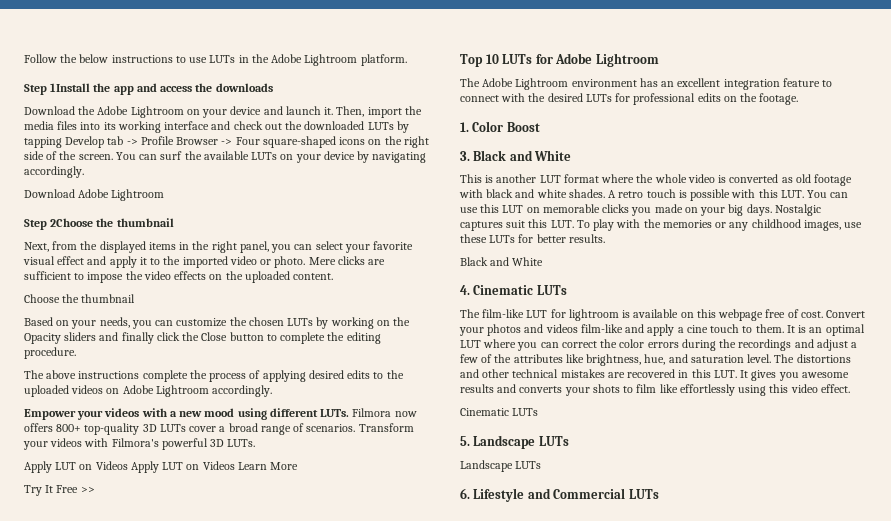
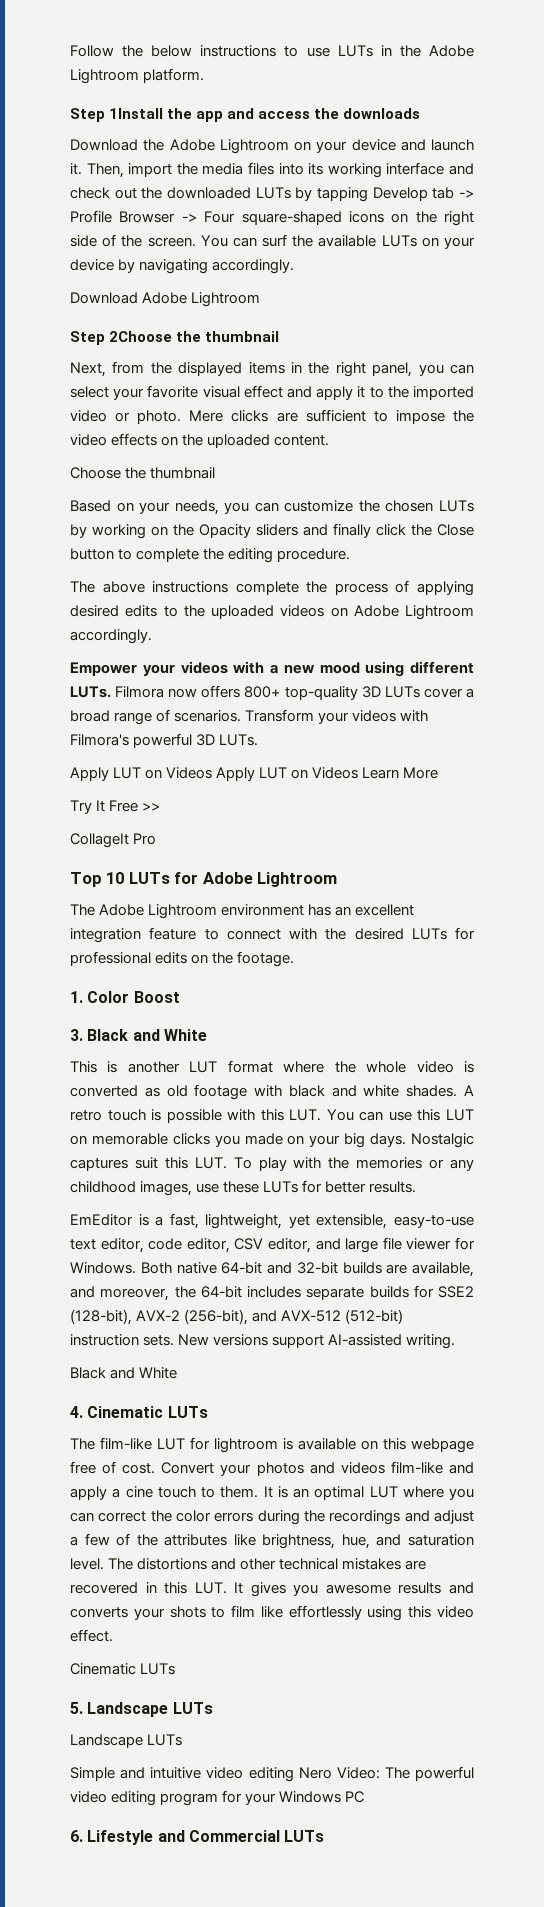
+ CollageIt Pro
+ EmEditor is a fast, lightweight, yet extensible, easy-to-use text editor, code editor, CSV editor, and large file viewer for Windows. Both native 64-bit and 32-bit builds are available, and moreover, the 64-bit includes separate builds for SSE2 (128-bit), AVX-2 (256-bit), and AVX-512 (512-bit) instruction sets. New versions support AI-assisted writing.
+ Simple and intuitive video editing Nero Video: The powerful video editing program for your Windows PC

